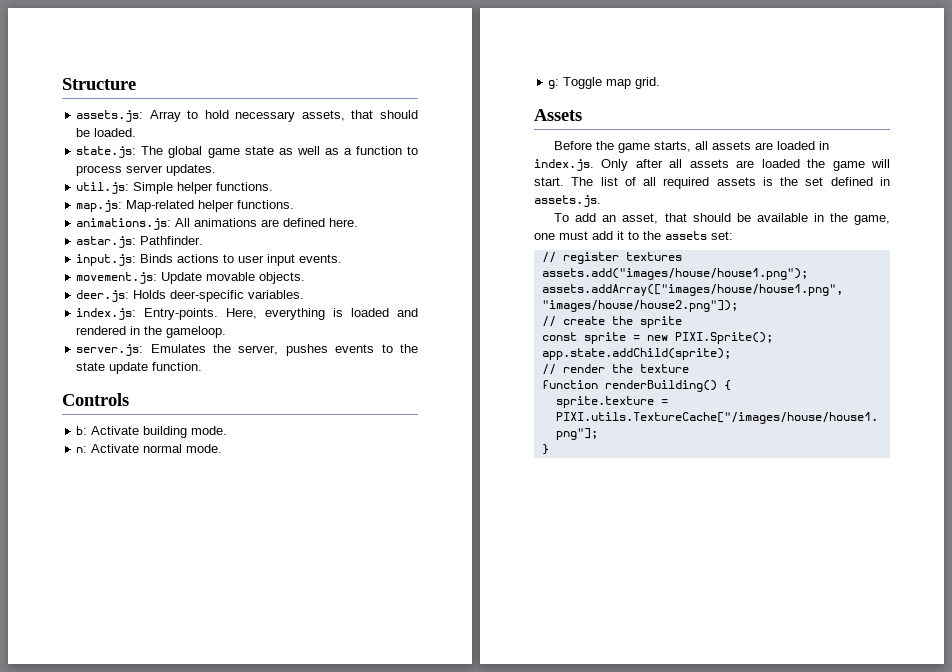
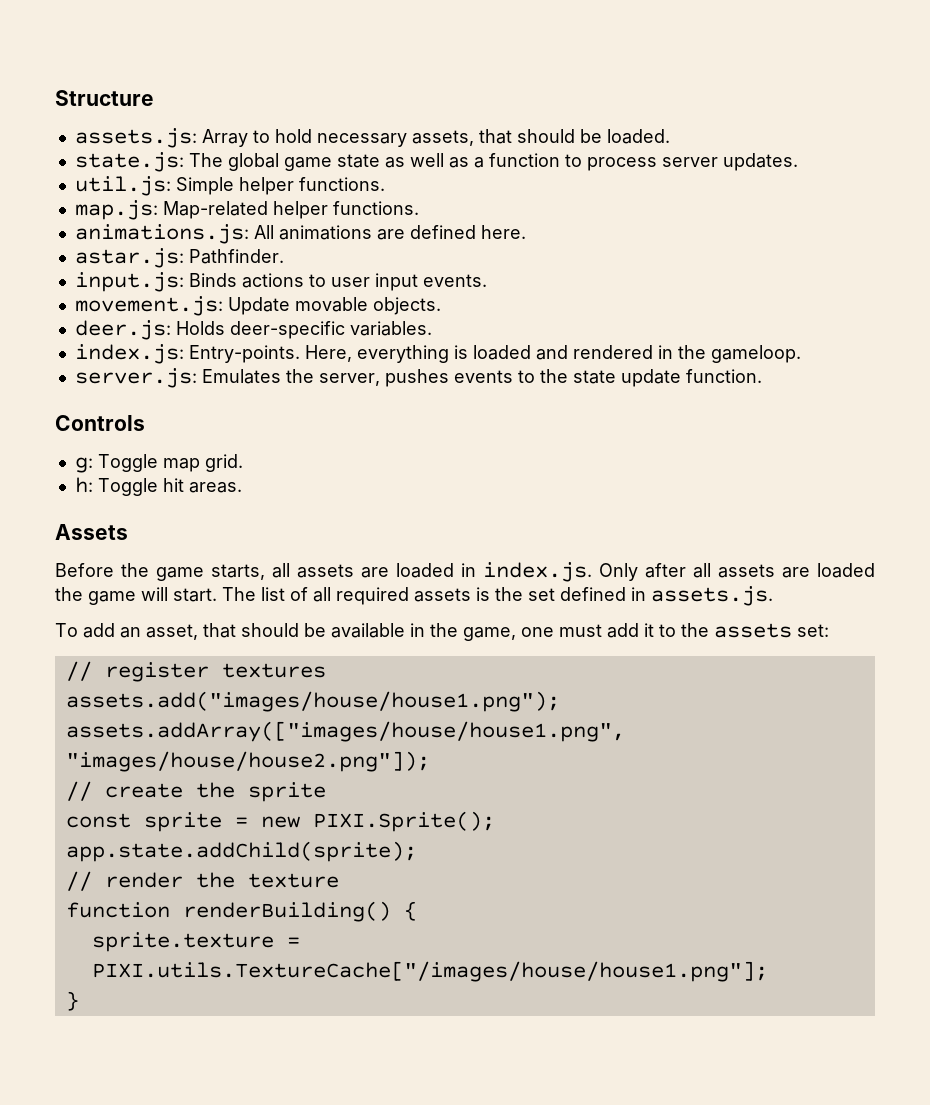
- b: Activate building mode.
- n: Activate normal mode.
+ h: Toggle hit areas.

